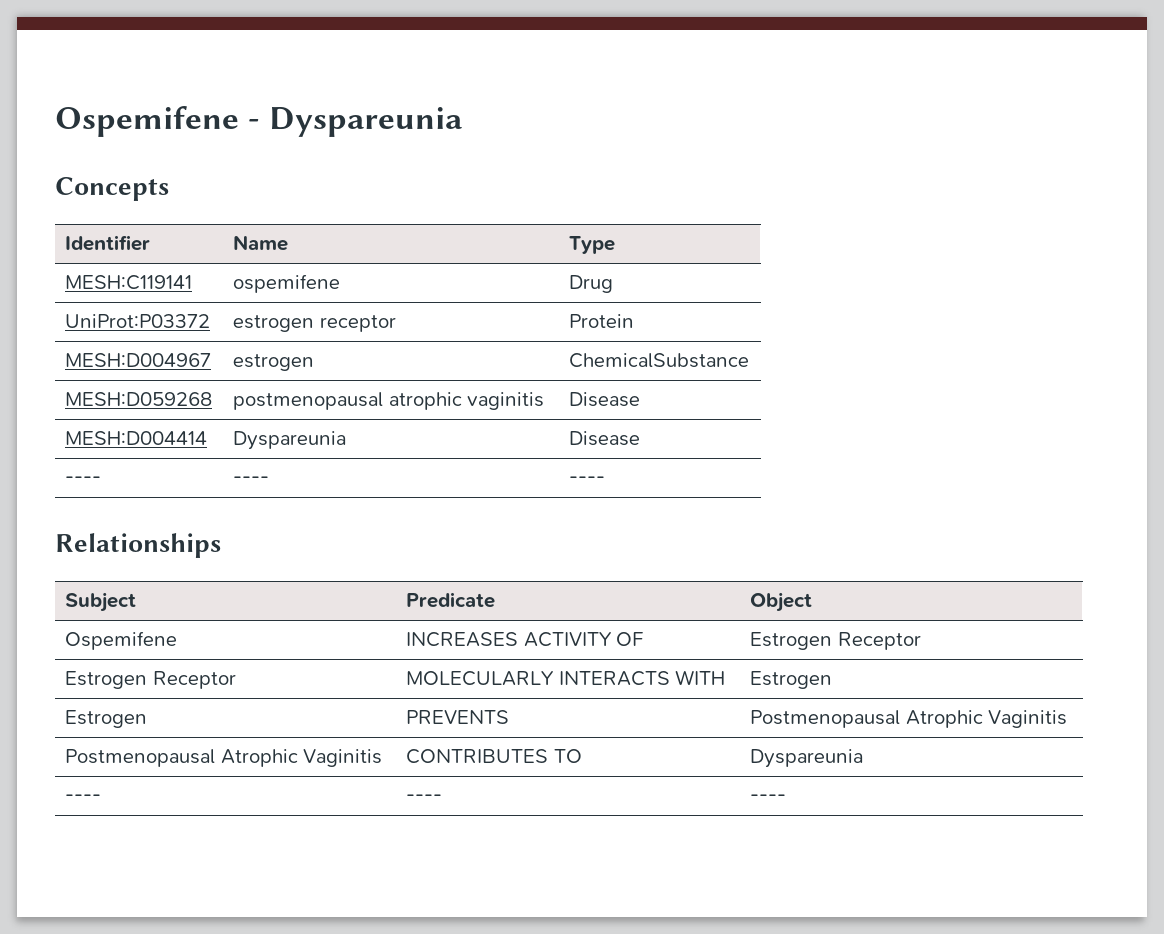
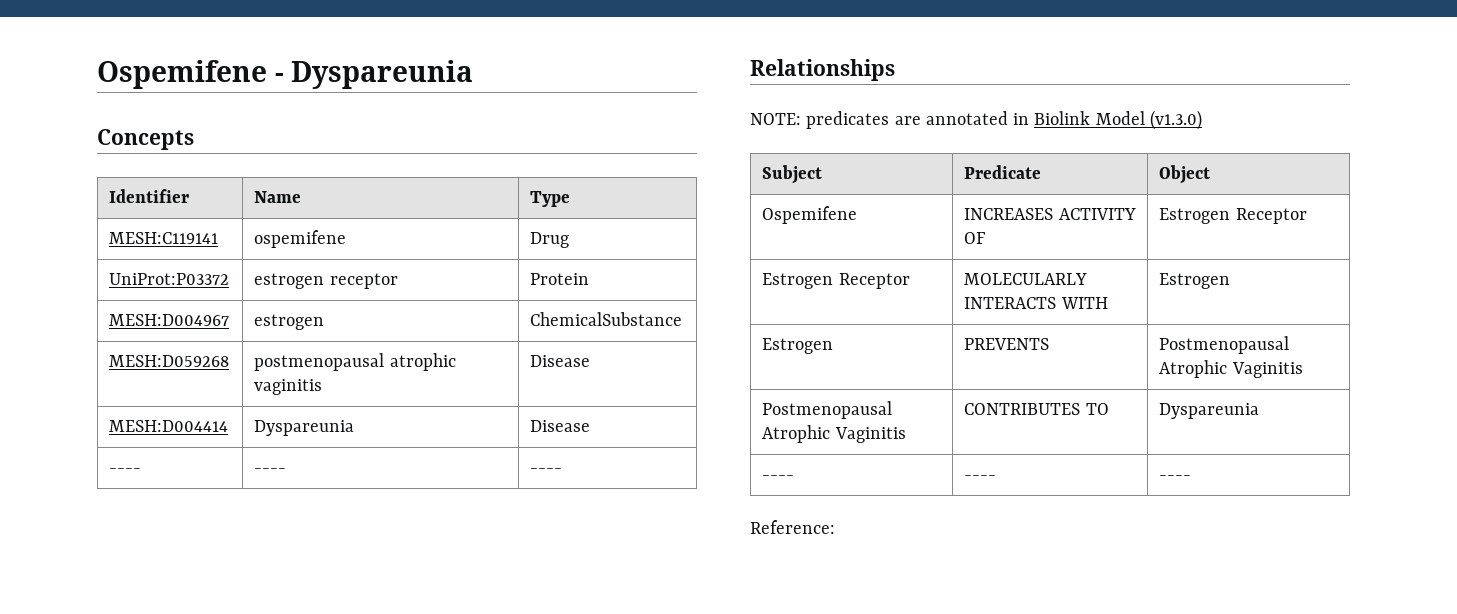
+ NOTE: predicates are annotated in Biolink Model (v1.3.0)
+ Reference:

